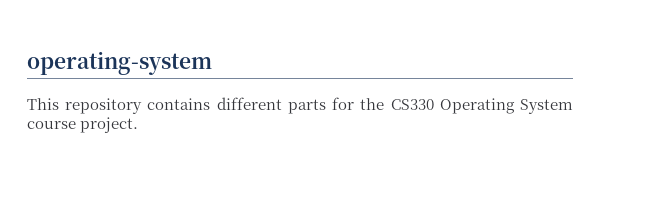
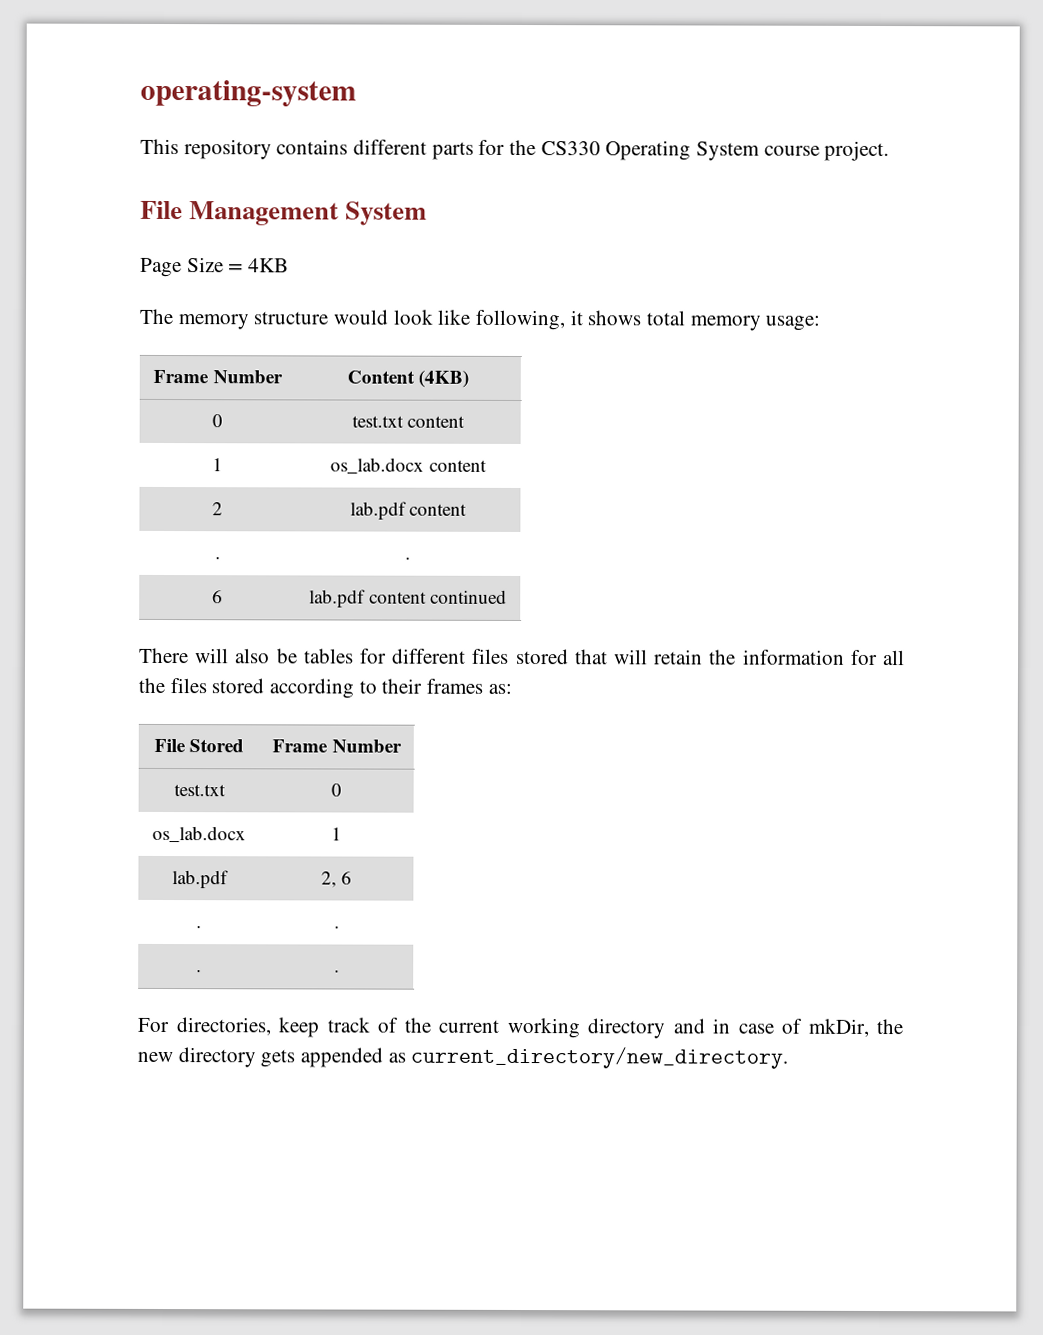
+ File Management System
+ Page Size = 4KB
+ The memory structure would look like following, it shows total memory usage:
+ Frame Number | Content (4KB)
+ 0 | test.txt content
+ 1 | os_lab.docx content
+ 2 | lab.pdf content
+ . | .
+ 6 | lab.pdf content continued
+ There will also be tables for different files stored that will retain the information for all the files stored according to their frames as:
+ File Stored | Frame Number
+ test.txt | 0
+ os_lab.docx | 1
+ lab.pdf | 2, 6
+ . | .
+ . | .
+ For directories, keep track of the current working directory and in case of mkDir, the new directory gets appended as current_directory/new_directory.

